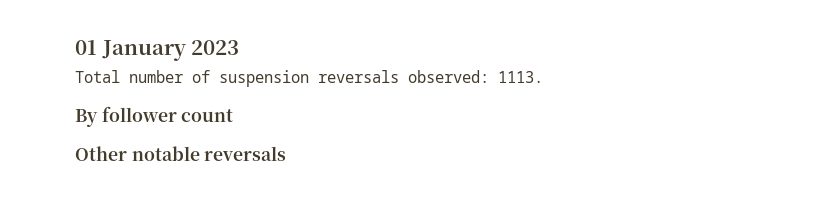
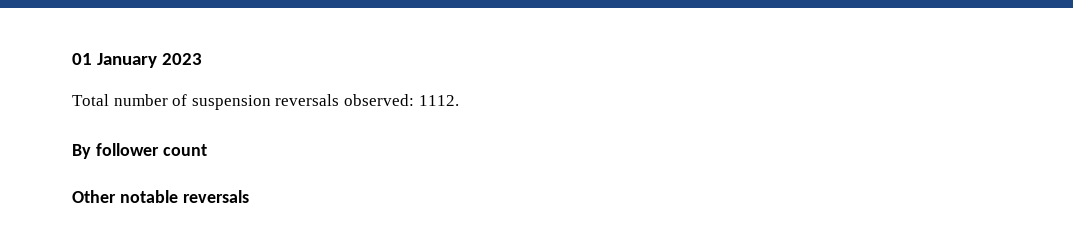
- Total number of suspension reversals observed: 1113.
+ Total number of suspension reversals observed: 1112.

